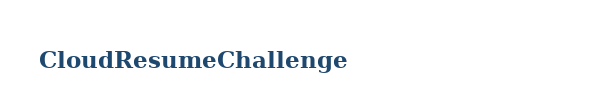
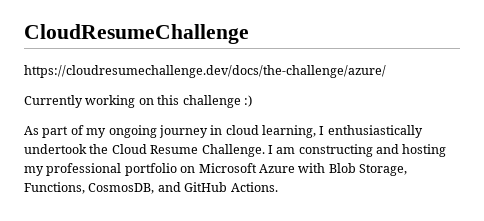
+ https://cloudresumechallenge.dev/docs/the-challenge/azure/
+ Currently working on this challenge :)
+ As part of my ongoing journey in cloud learning, I enthusiastically undertook the Cloud Resume Challenge. I am constructing and hosting my professional portfolio on Microsoft Azure with Blob Storage, Functions, CosmosDB, and GitHub Actions.

